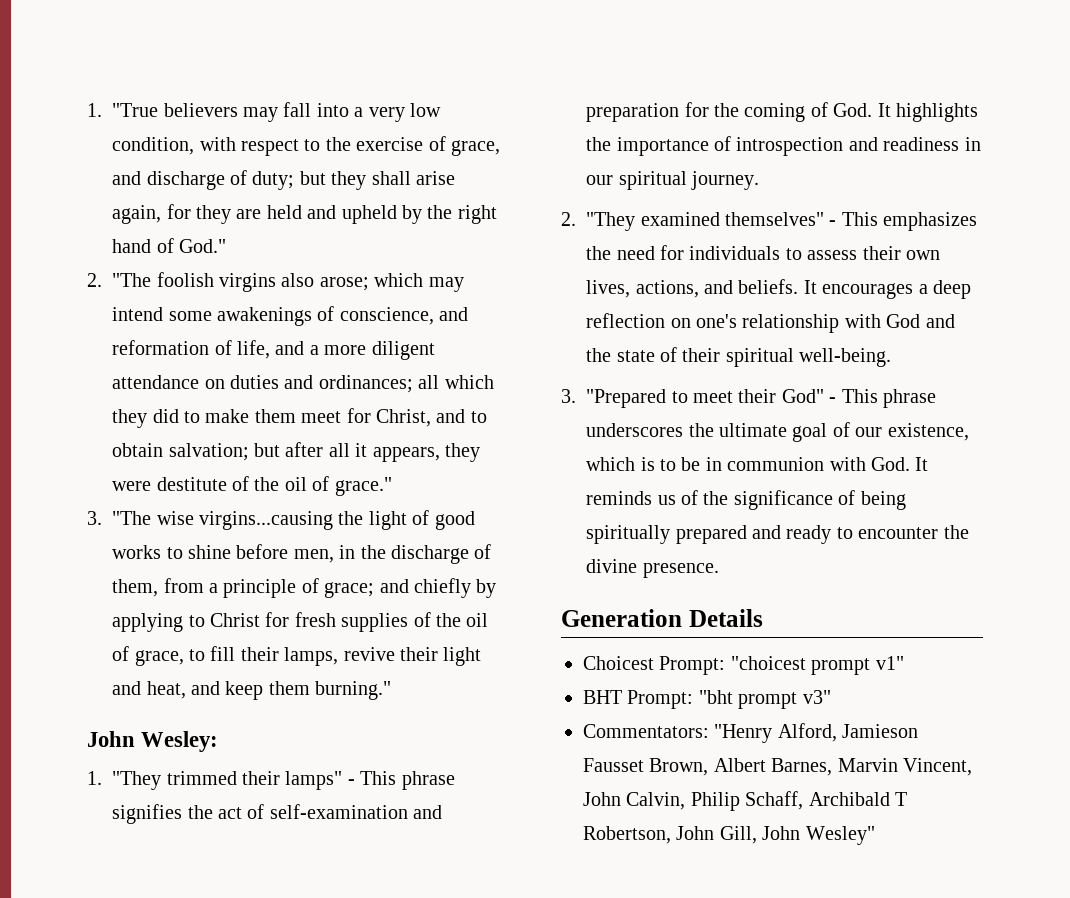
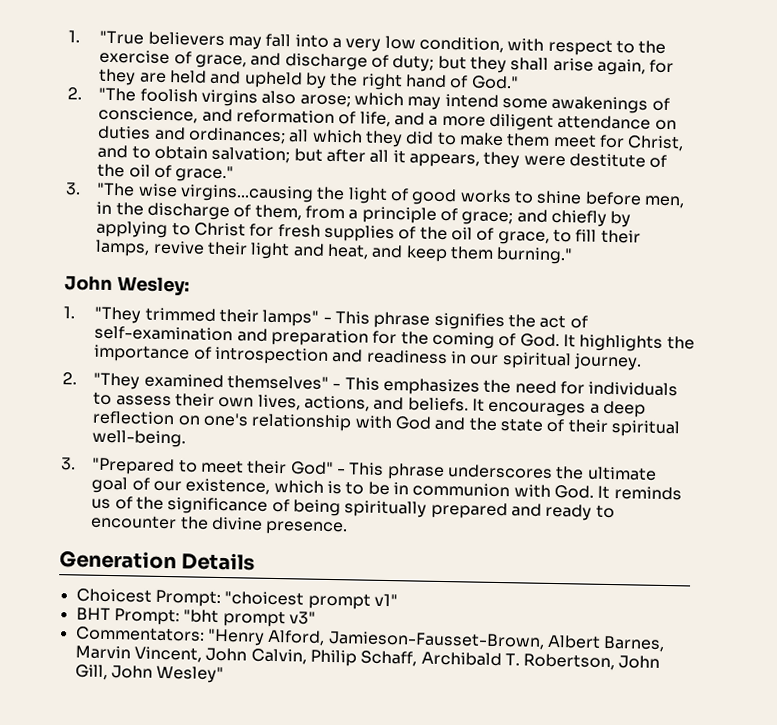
- Commentators: "Henry Alford, Jamieson Fausset Brown, Albert Barnes, Marvin Vincent, John Calvin, Philip Schaff, Archibald T Robertson, John Gill, John Wesley"
+ Commentators: "Henry Alford, Jamieson-Fausset-Brown, Albert Barnes, Marvin Vincent, John Calvin, Philip Schaff, Archibald T. Robertson, John Gill, John Wesley"

